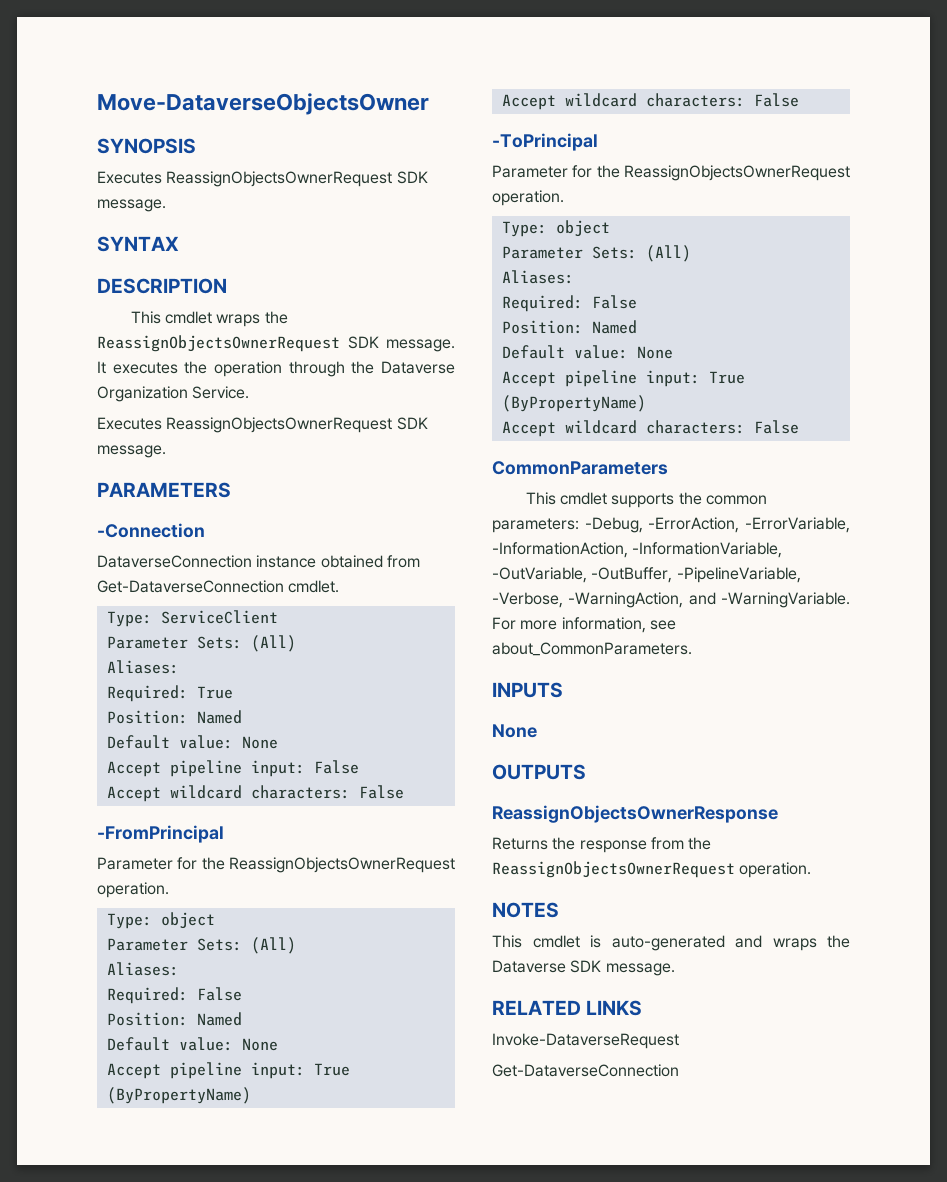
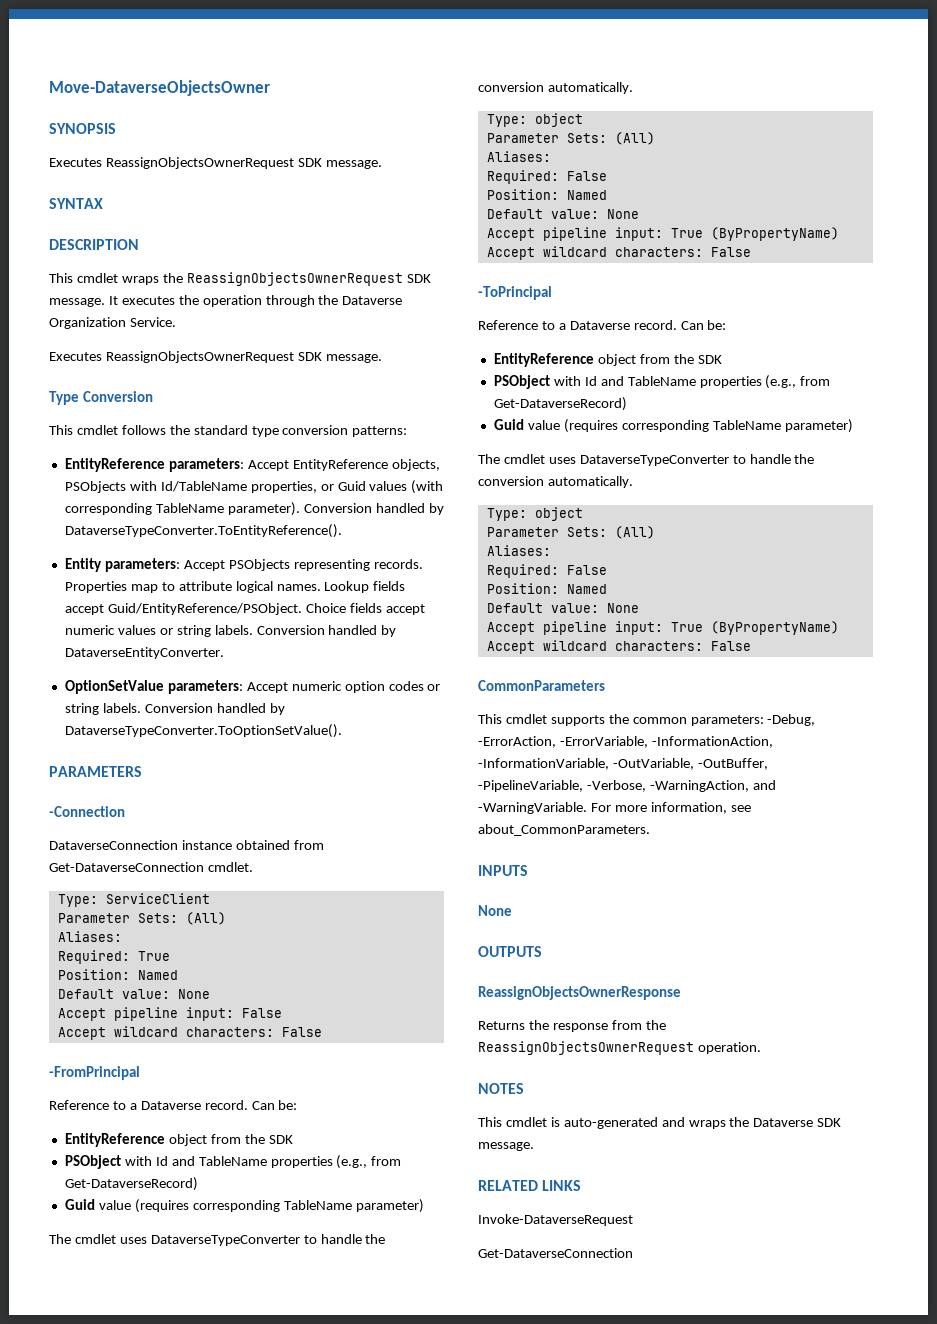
+ Type Conversion
+ This cmdlet follows the standard type conversion patterns:
+ EntityReference parameters: Accept EntityReference objects, PSObjects with Id/TableName properties, or Guid values (with corresponding TableName parameter). Conversion handled by DataverseTypeConverter.ToEntityReference().
+ Entity parameters: Accept PSObjects representing records. Properties map to attribute logical names. Lookup fields accept Guid/EntityReference/PSObject. Choice fields accept numeric values or string labels. Conversion handled by DataverseEntityConverter.
+ OptionSetValue parameters: Accept numeric option codes or string labels. Conversion handled by DataverseTypeConverter.ToOptionSetValue().
  -FromPrincipal
- Parameter for the ReassignObjectsOwnerRequest operation.
+ Reference to a Dataverse record. Can be:
+ EntityReference object from the SDK
+ PSObject with Id and TableName properties (e.g., from Get-DataverseRecord)
+ Guid value (requires corresponding TableName parameter)
+ The cmdlet uses DataverseTypeConverter to handle the conversion automatically.
  -ToPrincipal
- Parameter for the ReassignObjectsOwnerRequest operation.
+ Reference to a Dataverse record. Can be:
+ EntityReference object from the SDK
+ PSObject with Id and TableName properties (e.g., from Get-DataverseRecord)
+ Guid value (requires corresponding TableName parameter)
+ The cmdlet uses DataverseTypeConverter to handle the conversion automatically.

